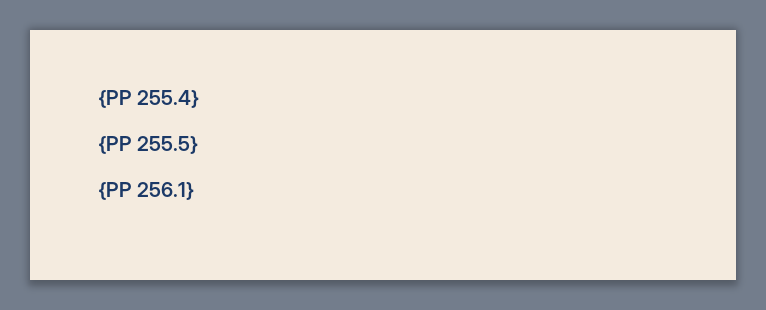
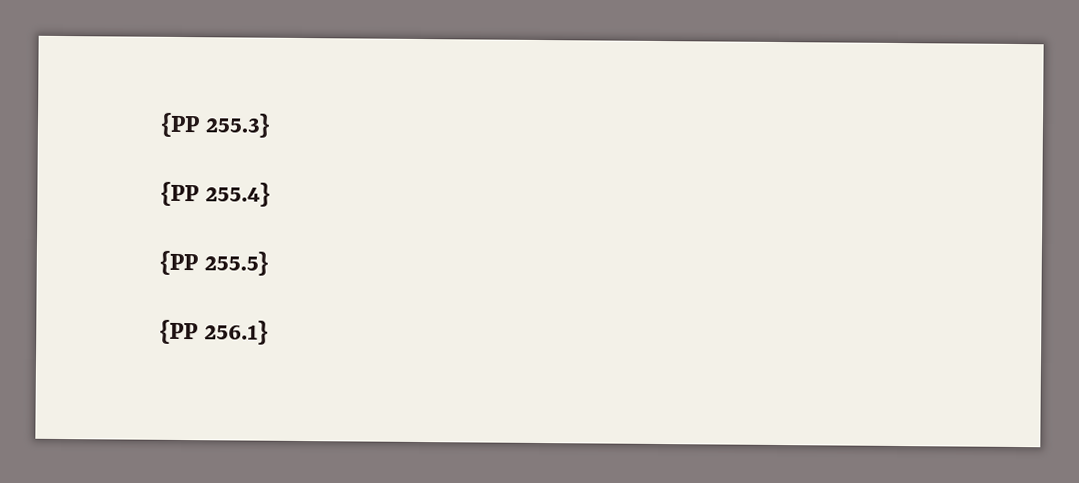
+ {PP 255.3}

